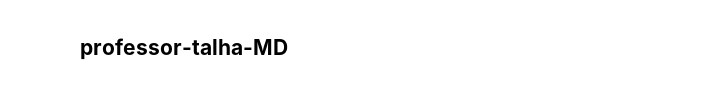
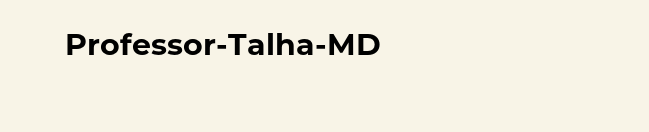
- professor-talha-MD
+ Professor-Talha-MD

